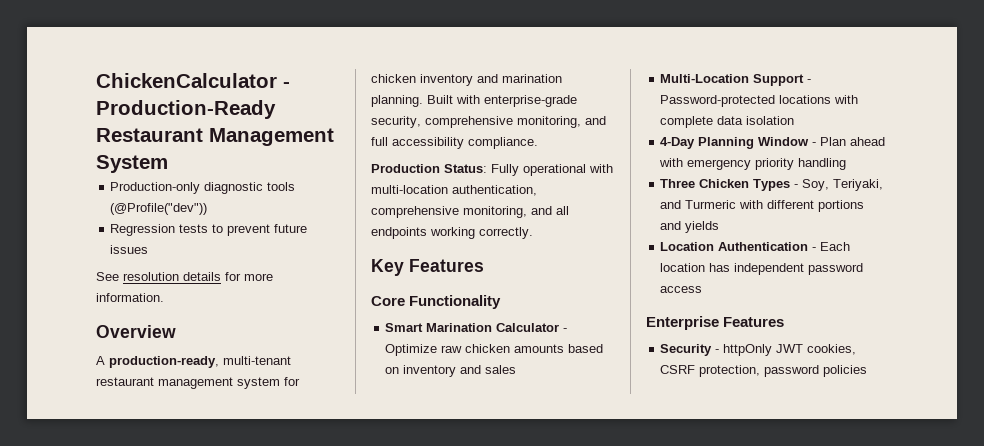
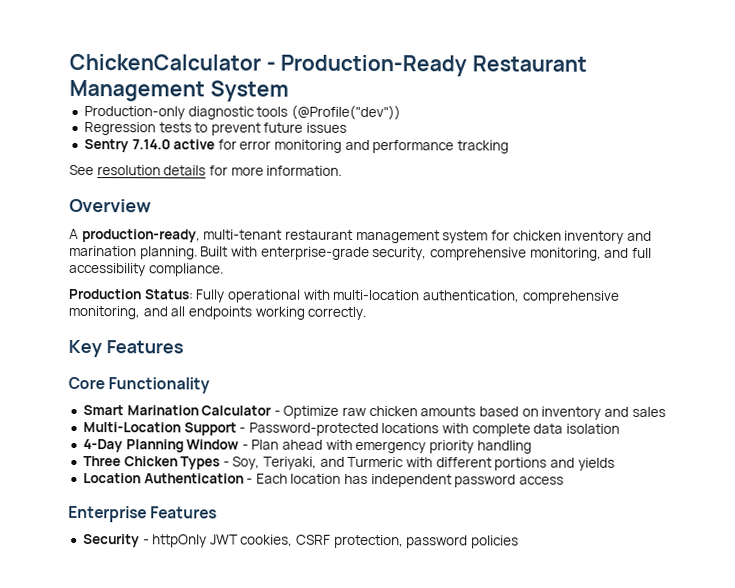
+ Sentry 7.14.0 active for error monitoring and performance tracking

